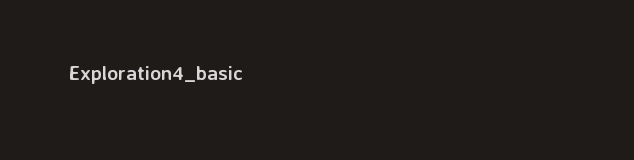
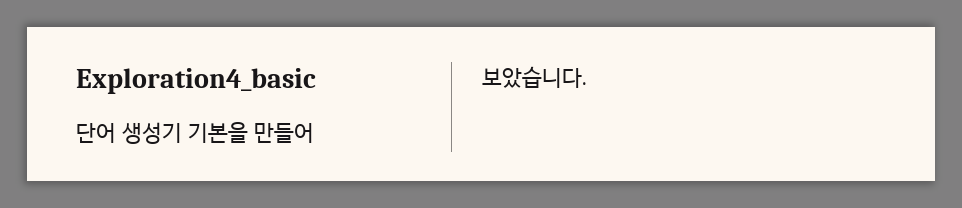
+ 단어 생성기 기본을 만들어 보았습니다.

